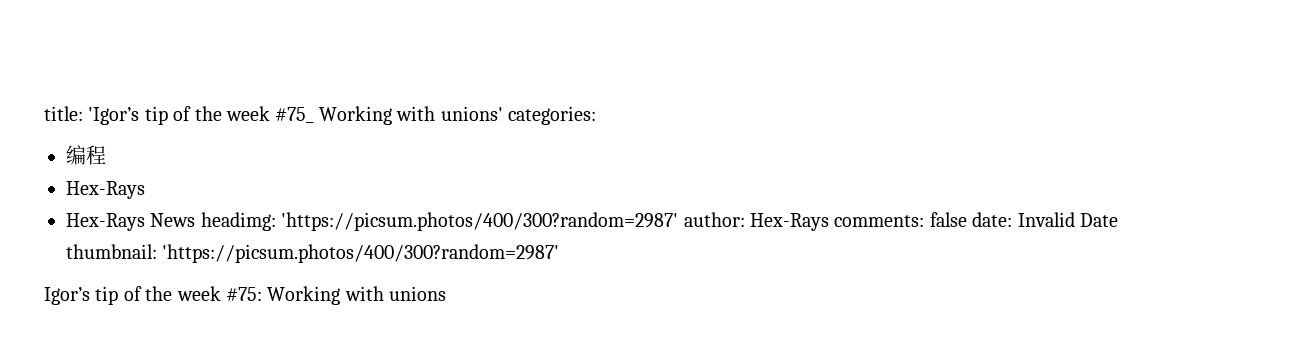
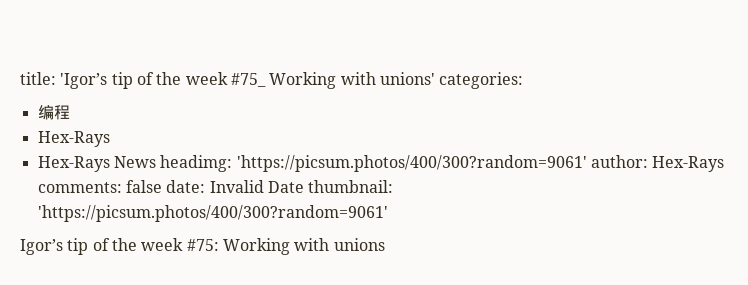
- Hex-Rays News headimg: 'https://picsum.photos/400/300?random=2987' author: Hex-Rays comments: false date: Invalid Date thumbnail: 'https://picsum.photos/400/300?random=2987'
+ Hex-Rays News headimg: 'https://picsum.photos/400/300?random=9061' author: Hex-Rays comments: false date: Invalid Date thumbnail: 'https://picsum.photos/400/300?random=9061'

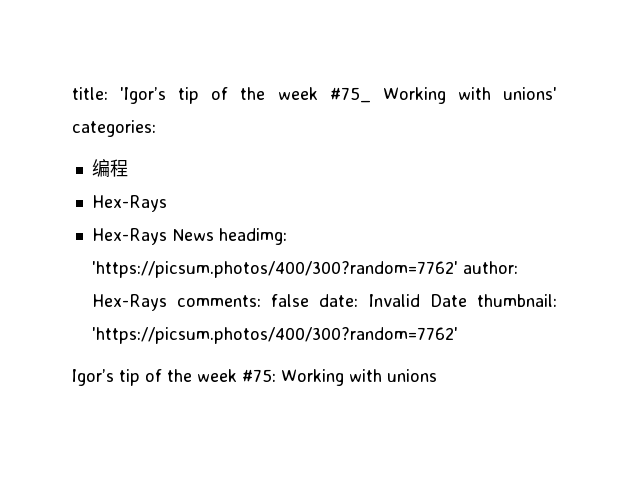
- Hex-Rays News headimg: 'https://picsum.photos/400/300?random=9061' author: Hex-Rays comments: false date: Invalid Date thumbnail: 'https://picsum.photos/400/300?random=9061'
+ Hex-Rays News headimg: 'https://picsum.photos/400/300?random=7762' author: Hex-Rays comments: false date: Invalid Date thumbnail: 'https://picsum.photos/400/300?random=7762'

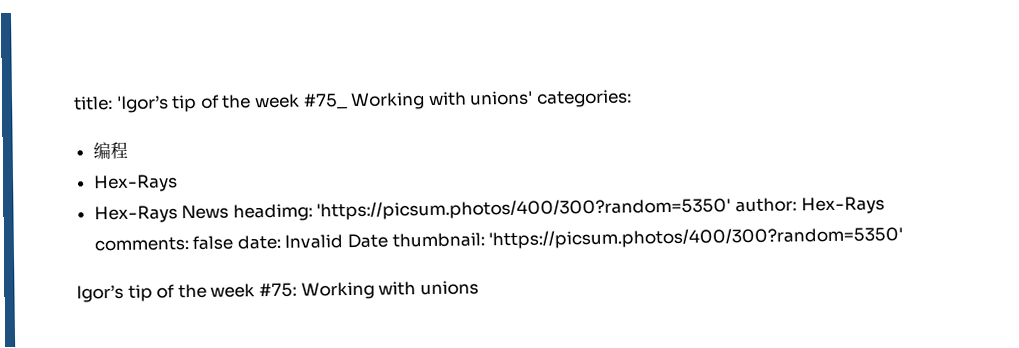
- Hex-Rays News headimg: 'https://picsum.photos/400/300?random=7762' author: Hex-Rays comments: false date: Invalid Date thumbnail: 'https://picsum.photos/400/300?random=7762'
+ Hex-Rays News headimg: 'https://picsum.photos/400/300?random=5350' author: Hex-Rays comments: false date: Invalid Date thumbnail: 'https://picsum.photos/400/300?random=5350'

